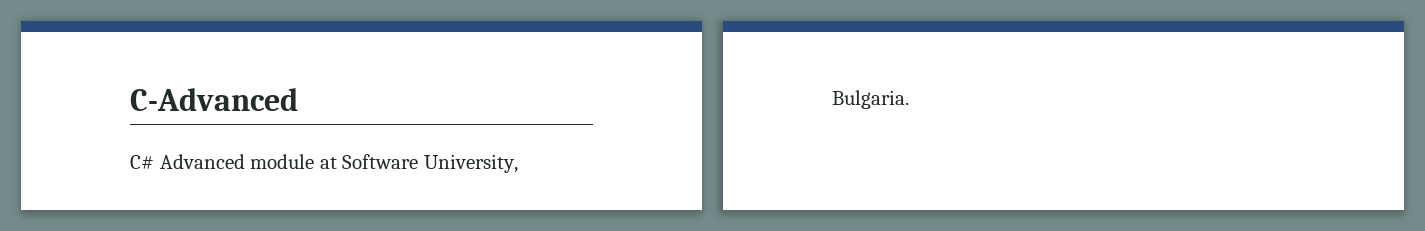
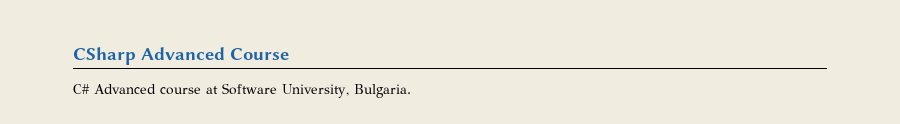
- C-Advanced
+ CSharp Advanced Course
- C# Advanced module at Software University, Bulgaria.
+ C# Advanced course at Software University, Bulgaria.

